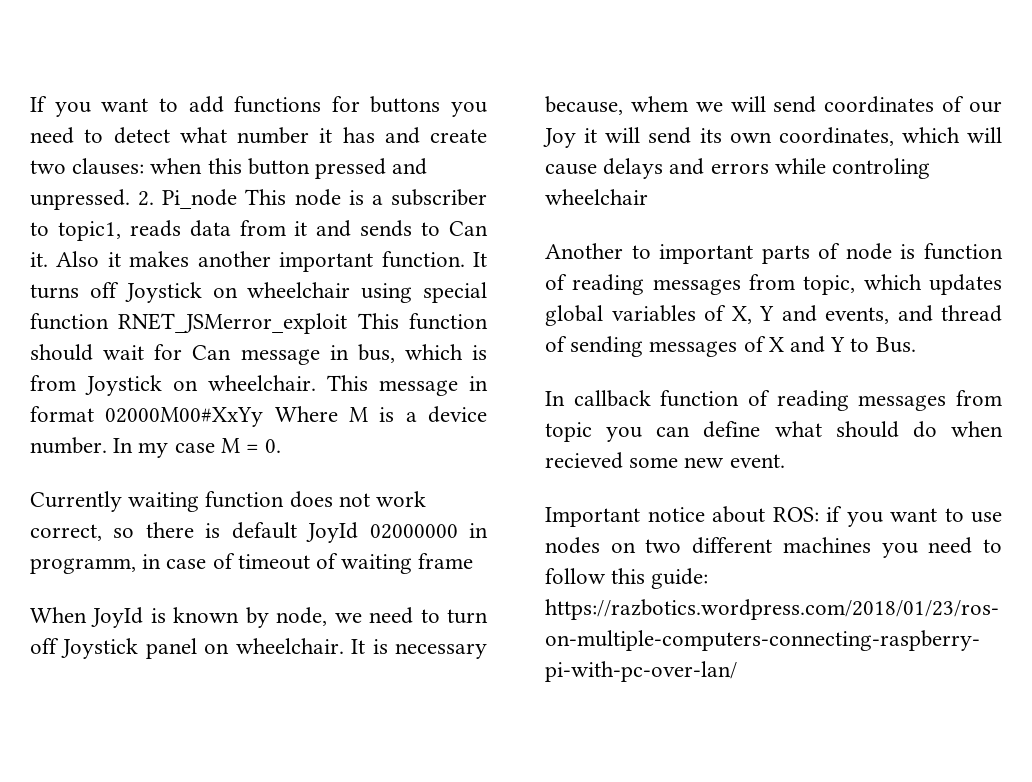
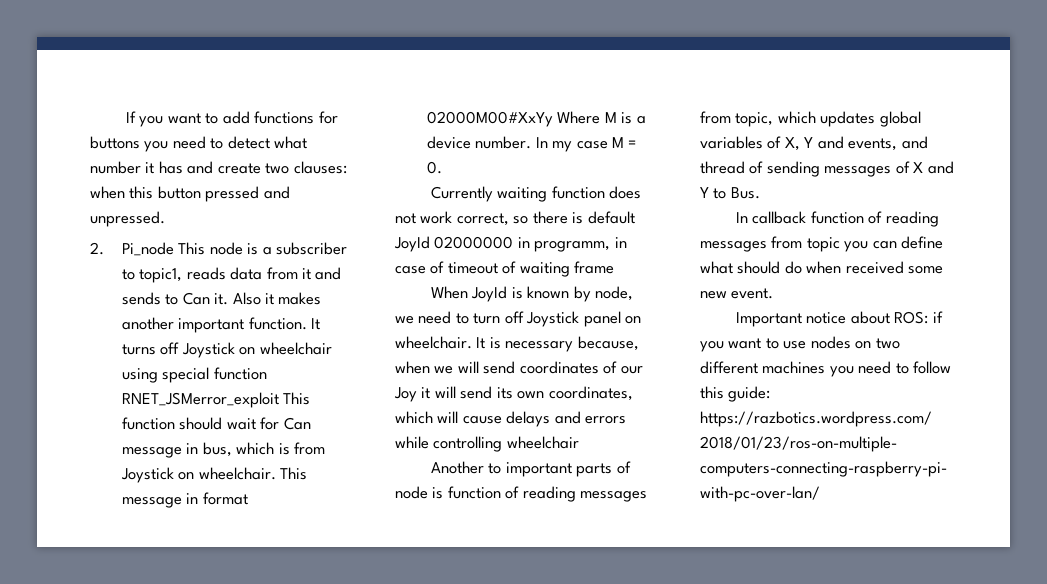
- If you want to add functions for buttons you need to detect what number it has and create two clauses: when this button pressed and unpressed. 2. Pi_node This node is a subscriber to topic1, reads data from it and sends to Can it.
+ If you want to add functions for buttons you need to detect what number it has and create two clauses: when this button pressed and unpressed.
+ 2. Pi_node This node is a subscriber to topic1, reads data from it and sends to Can it.
- It is necessary because, whem we will send coordinates of our Joy it will send its own coordinates, which will cause delays and errors while controling wheelchair
+ It is necessary because, when we will send coordinates of our Joy it will send its own coordinates, which will cause delays and errors while controlling wheelchair
- In callback function of reading messages from topic you can define what should do when recieved some new event.
+ In callback function of reading messages from topic you can define what should do when received some new event.

